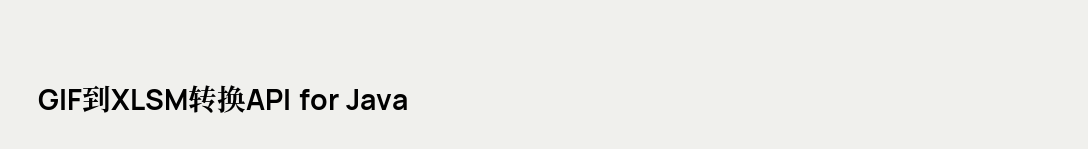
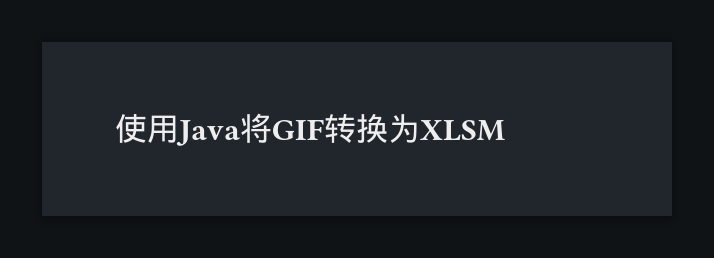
- GIF到XLSM转换API for Java
+ 使用Java将GIF转换为XLSM

